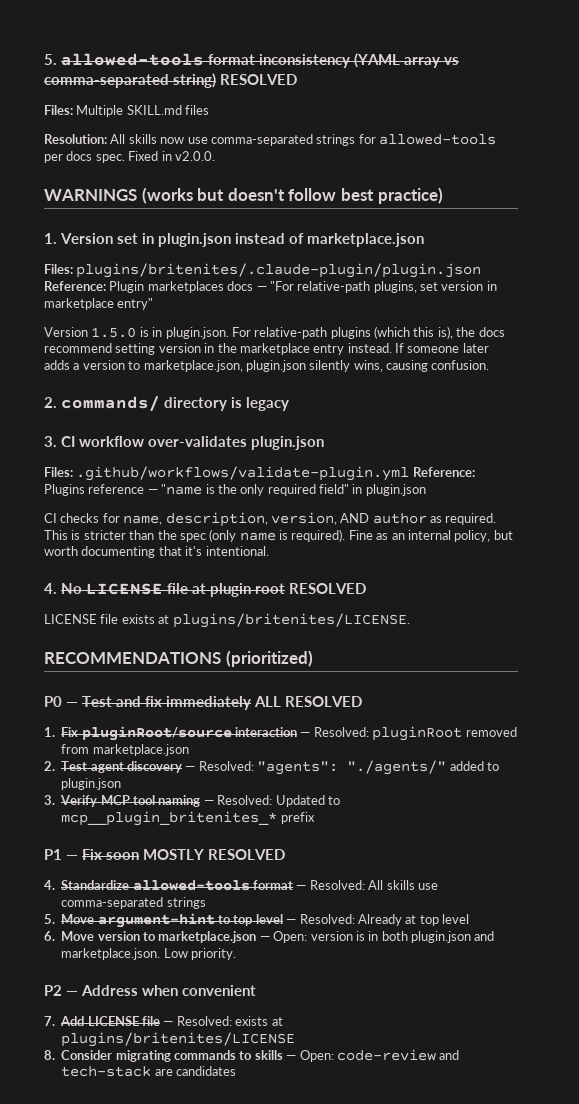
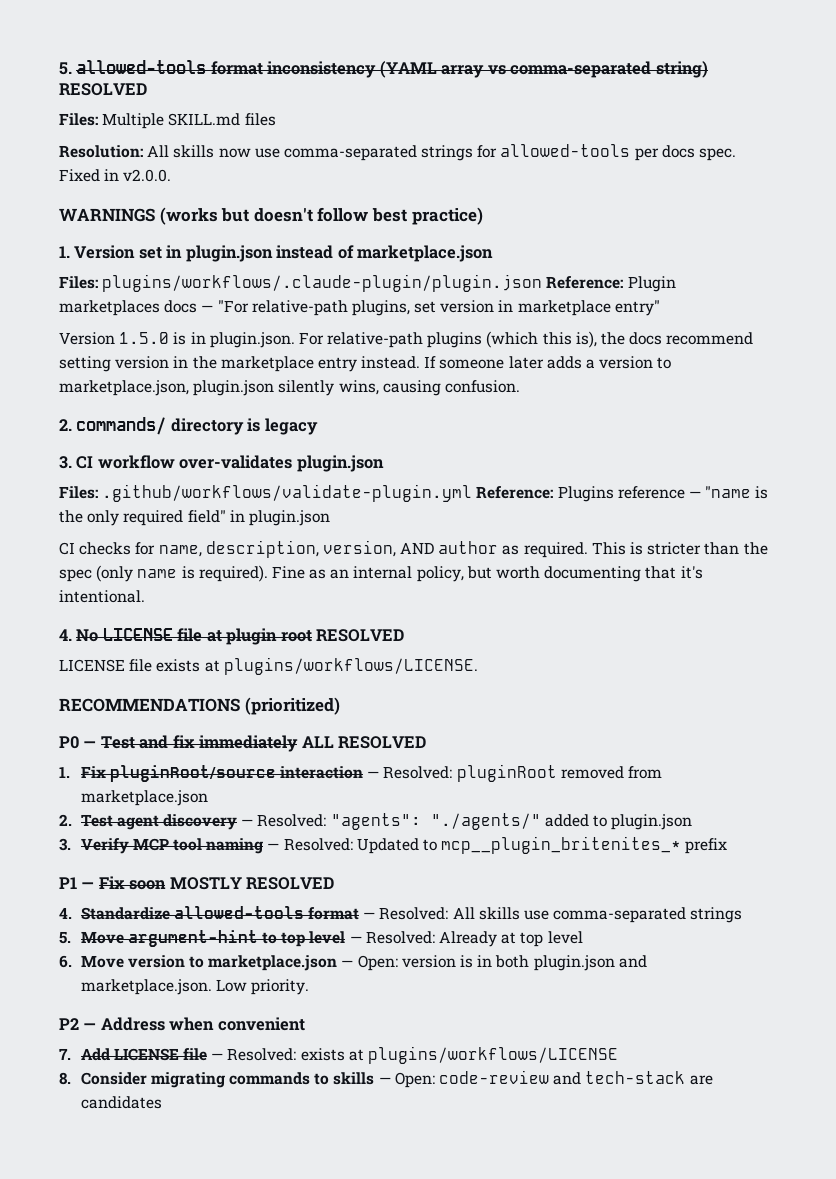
- Files: plugins/britenites/.claude-plugin/plugin.json Reference: Plugin marketplaces docs — "For relative-path plugins, set version in marketplace entry"
+ Files: plugins/workflows/.claude-plugin/plugin.json Reference: Plugin marketplaces docs — "For relative-path plugins, set version in marketplace entry"
- LICENSE file exists at plugins/britenites/LICENSE.
+ LICENSE file exists at plugins/workflows/LICENSE.
- 7. Add LICENSE file — Resolved: exists at plugins/britenites/LICENSE
+ 7. Add LICENSE file — Resolved: exists at plugins/workflows/LICENSE

